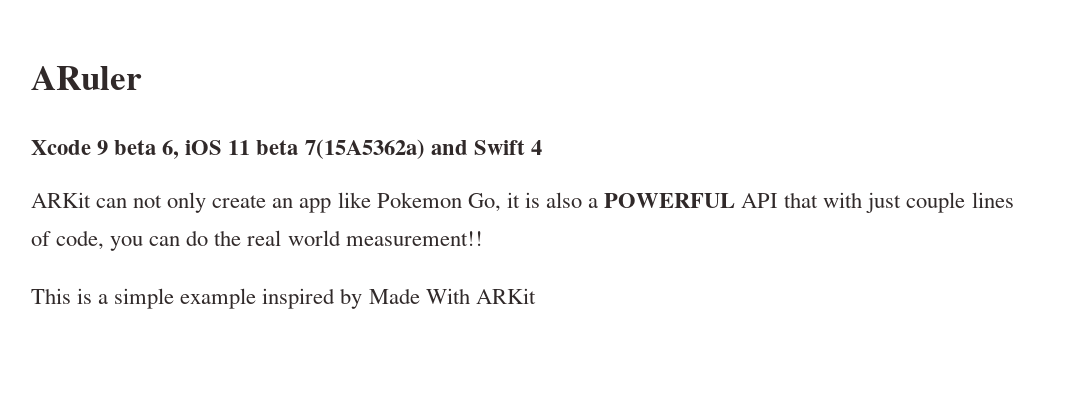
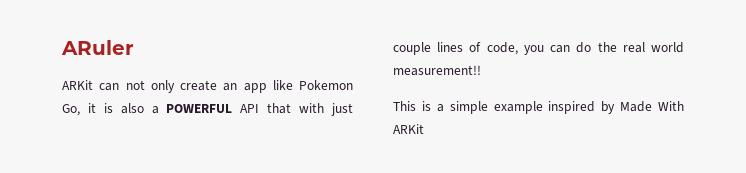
- Xcode 9 beta 6, iOS 11 beta 7(15A5362a) and Swift 4

